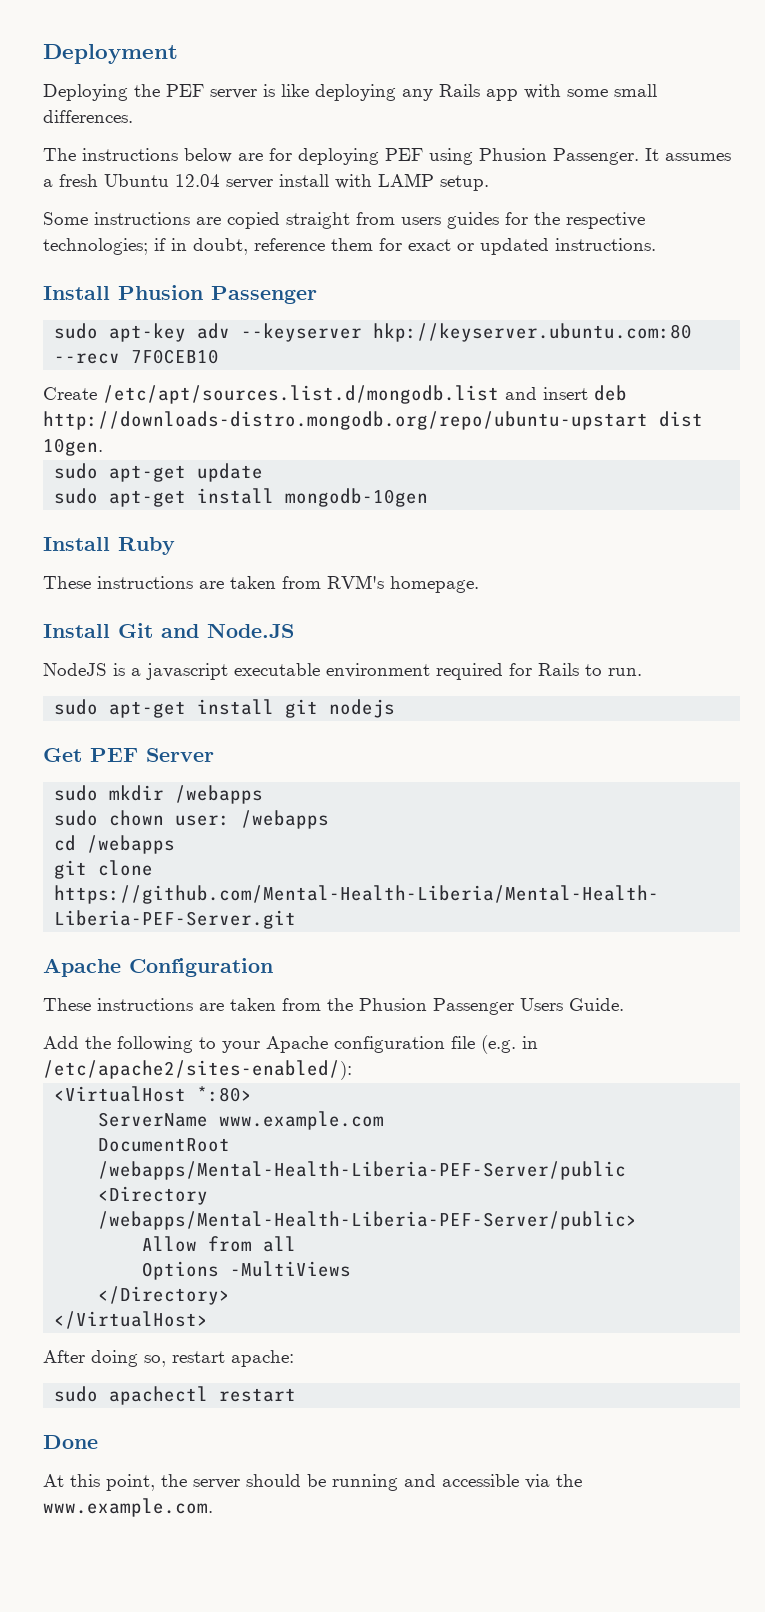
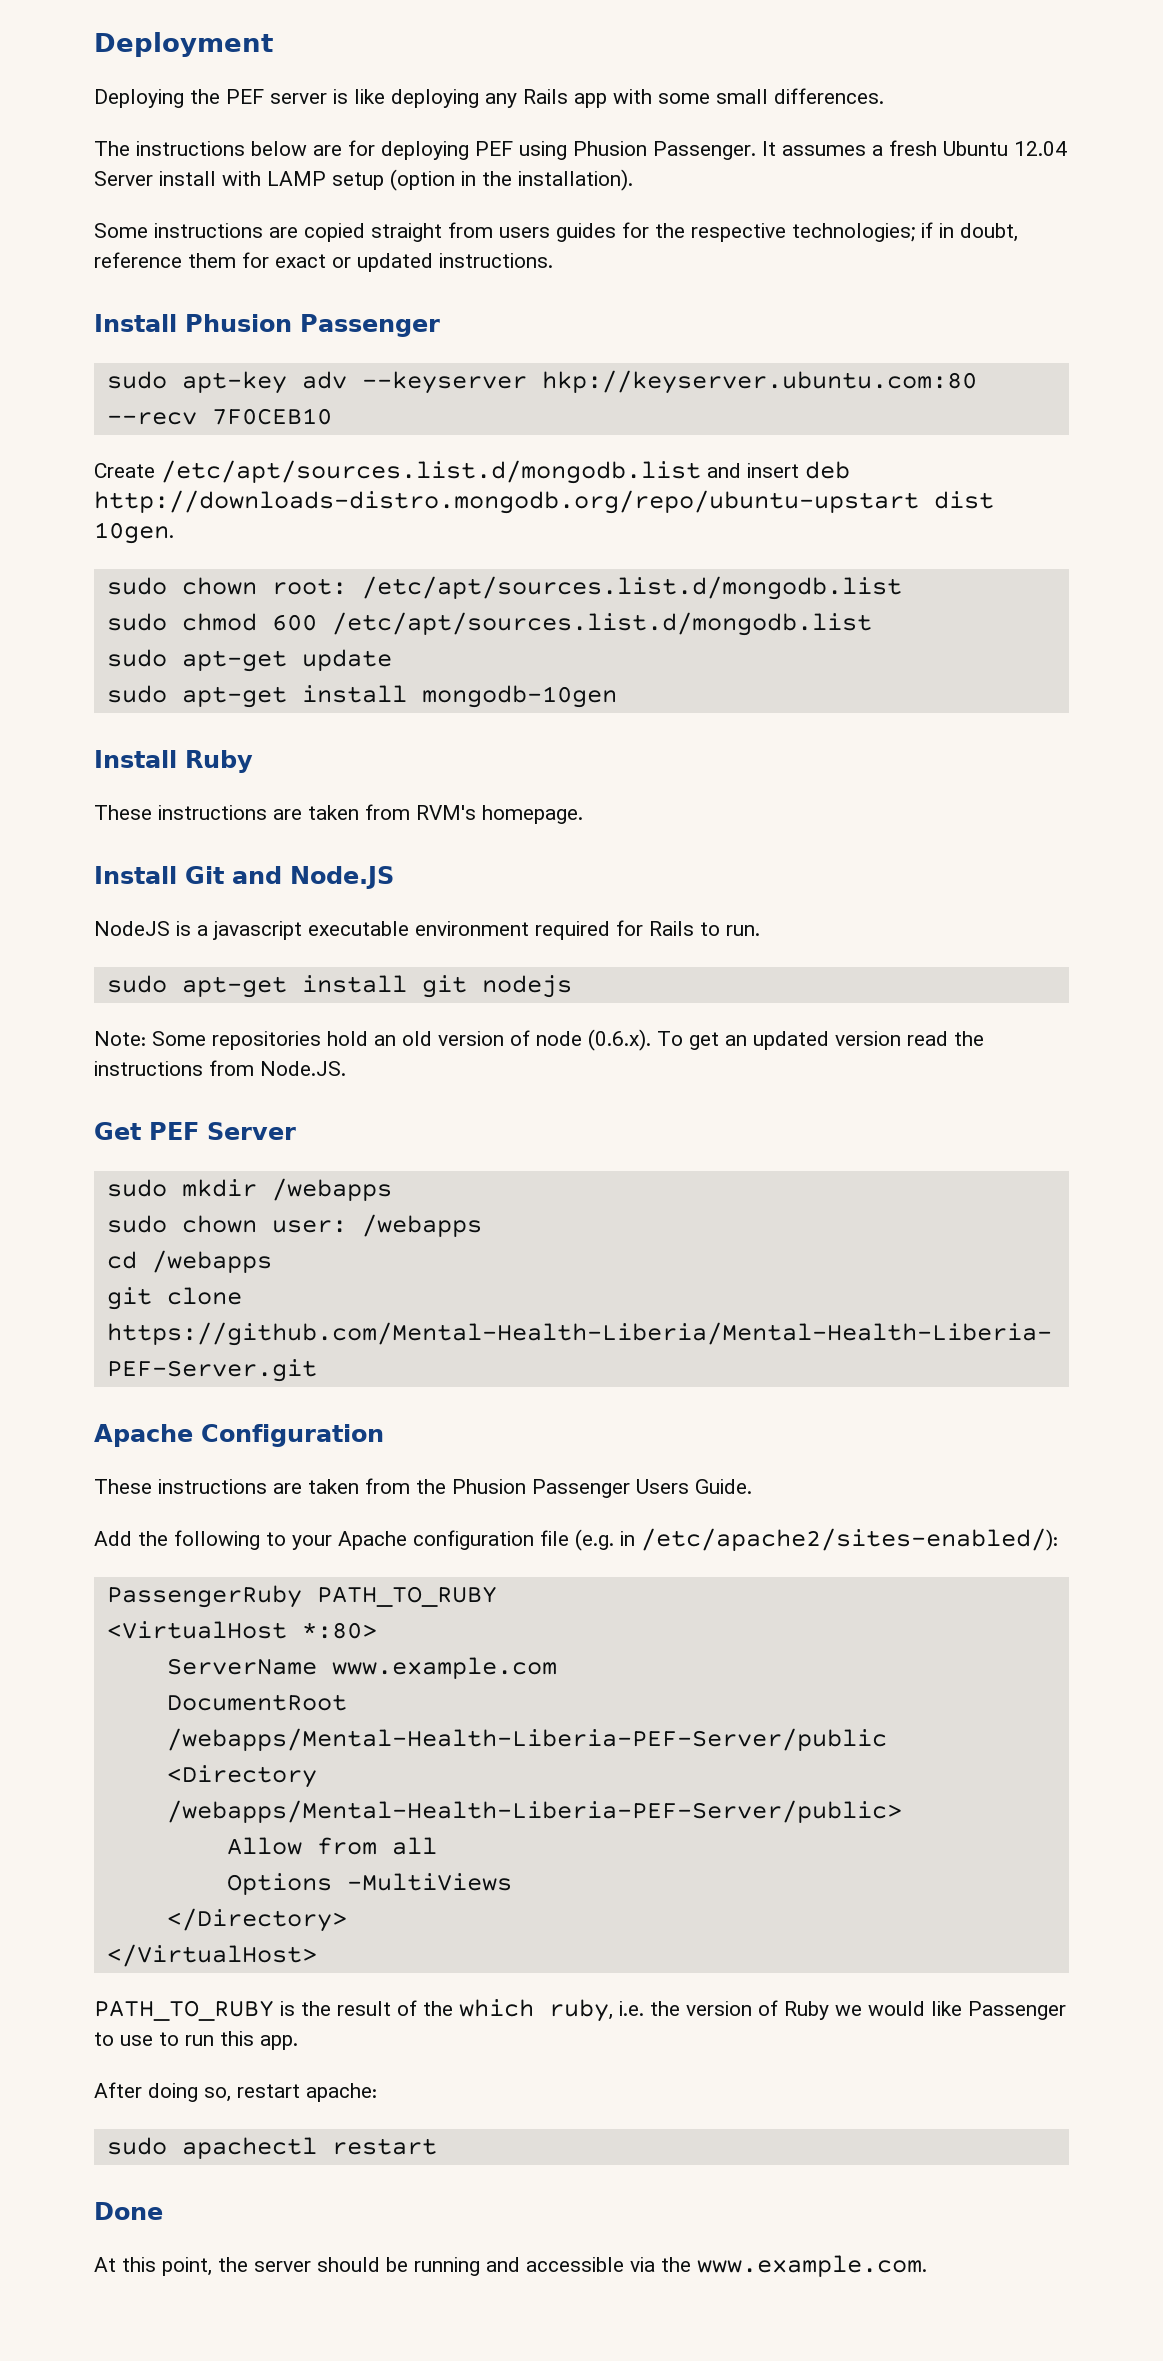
- It assumes a fresh Ubuntu 12.04 server install with LAMP setup.
+ It assumes a fresh Ubuntu 12.04 Server install with LAMP setup (option in the installation).
+ sudo chown root: /etc/apt/sources.list.d/mongodb.list
+ sudo chmod 600 /etc/apt/sources.list.d/mongodb.list
+ Note: Some repositories hold an old version of node (0.6.x). To get an updated version read the instructions from Node.JS.
+ PassengerRuby PATH_TO_RUBY
+ PATH_TO_RUBY is the result of the which ruby, i.e. the version of Ruby we would like Passenger to use to run this app.

